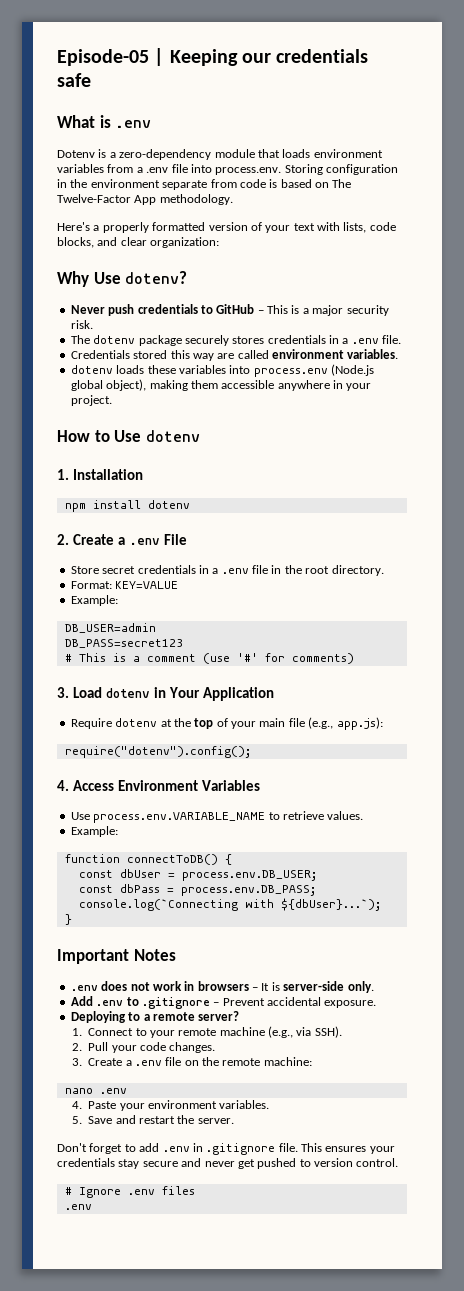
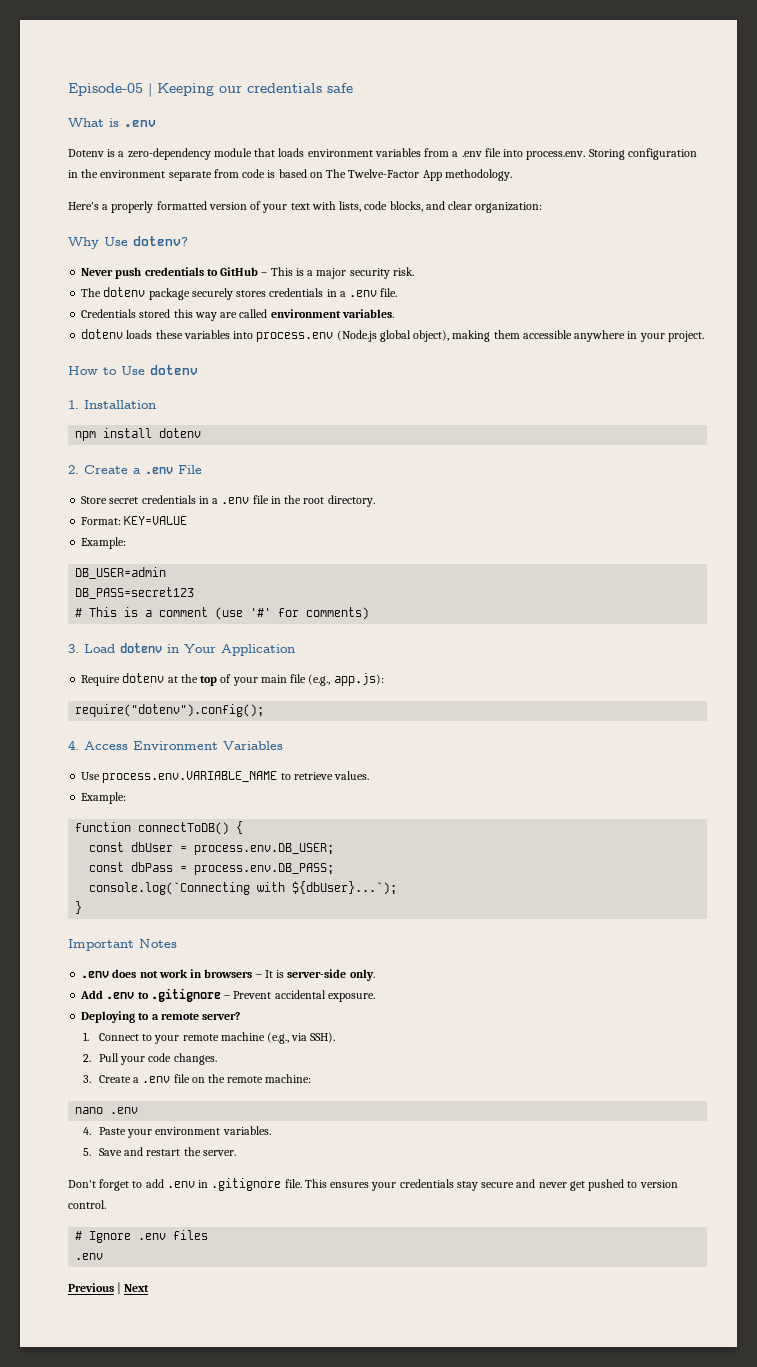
+ Previous | Next

